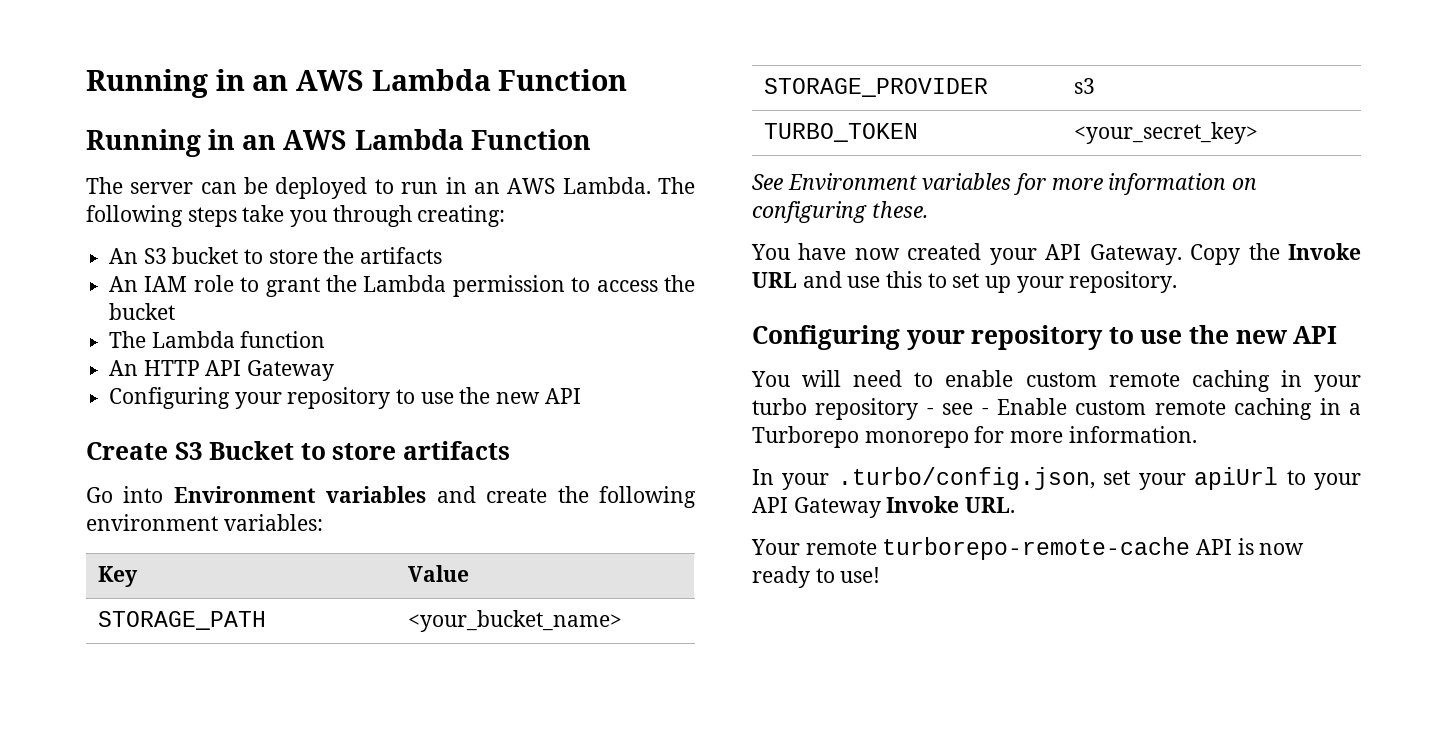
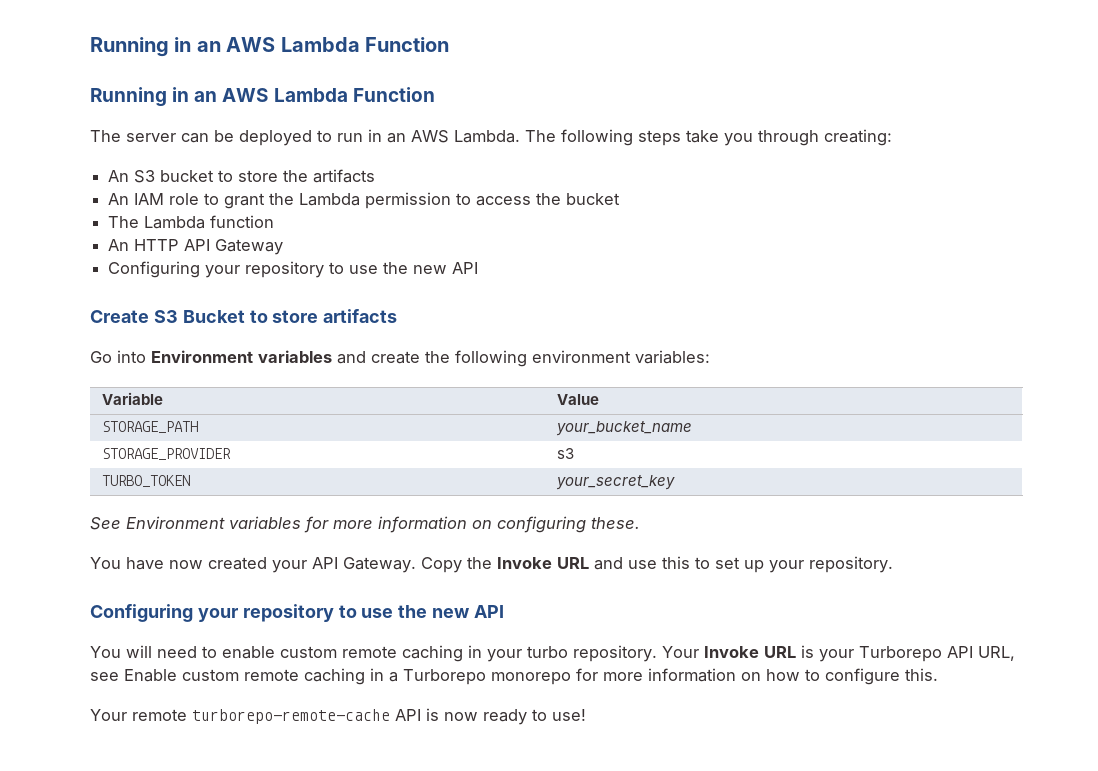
- Key | Value
+ Variable | Value
- STORAGE_PATH | <your_bucket_name>
+ STORAGE_PATH | your_bucket_name
- TURBO_TOKEN | <your_secret_key>
+ TURBO_TOKEN | your_secret_key
- You will need to enable custom remote caching in your turbo repository - see - Enable custom remote caching in a Turborepo monorepo for more information.
- In your .turbo/config.json, set your apiUrl to your API Gateway Invoke URL.
+ You will need to enable custom remote caching in your turbo repository. Your Invoke URL is your Turborepo API URL, see Enable custom remote caching in a Turborepo monorepo for more information on how to configure this.

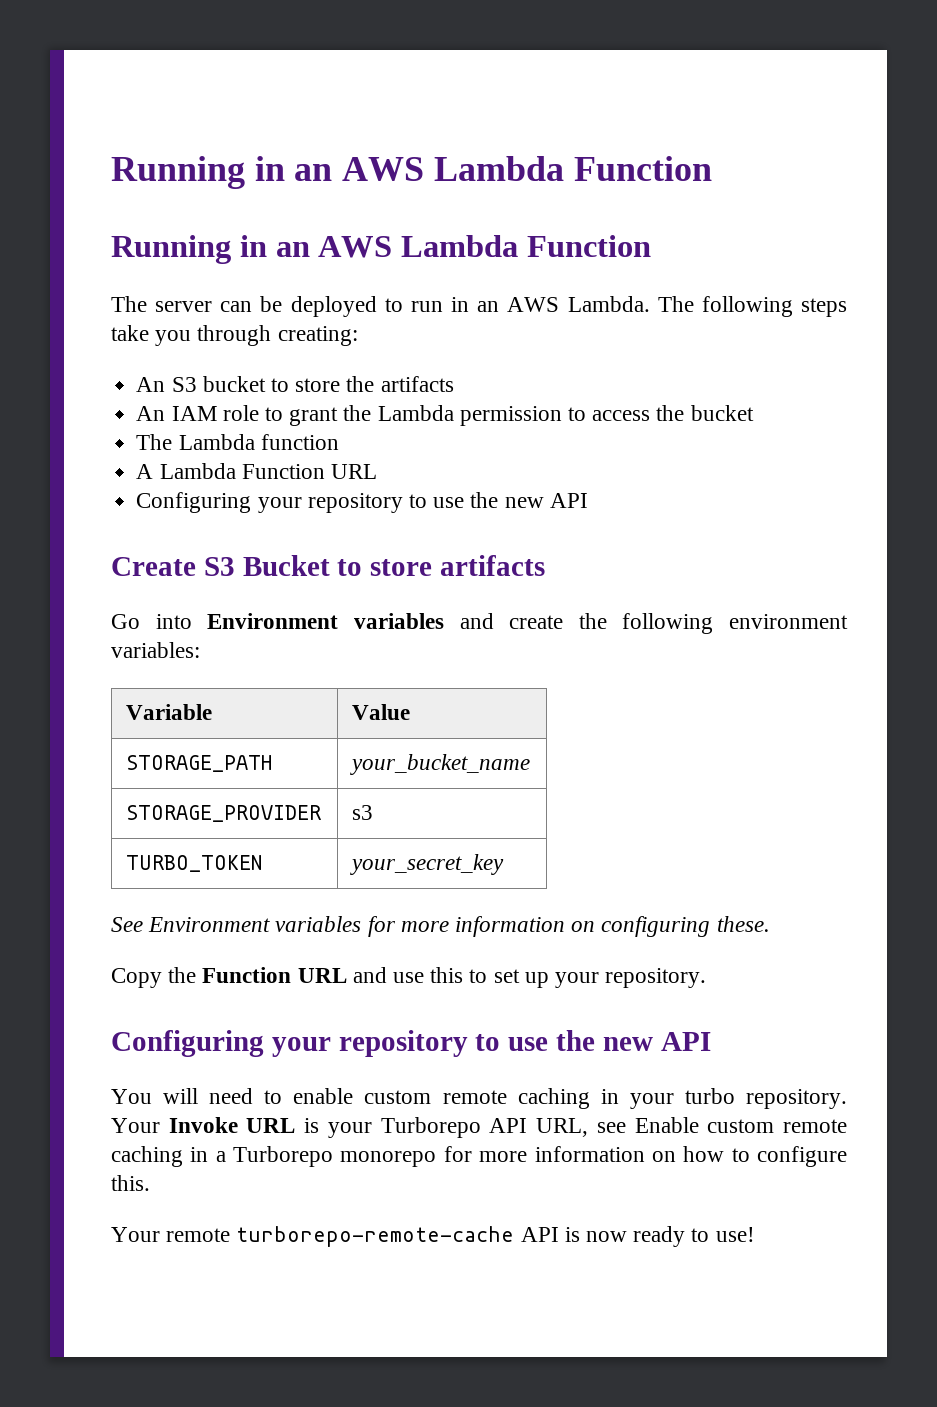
- An HTTP API Gateway
+ A Lambda Function URL
- You have now created your API Gateway. Copy the Invoke URL and use this to set up your repository.
+ Copy the Function URL and use this to set up your repository.

